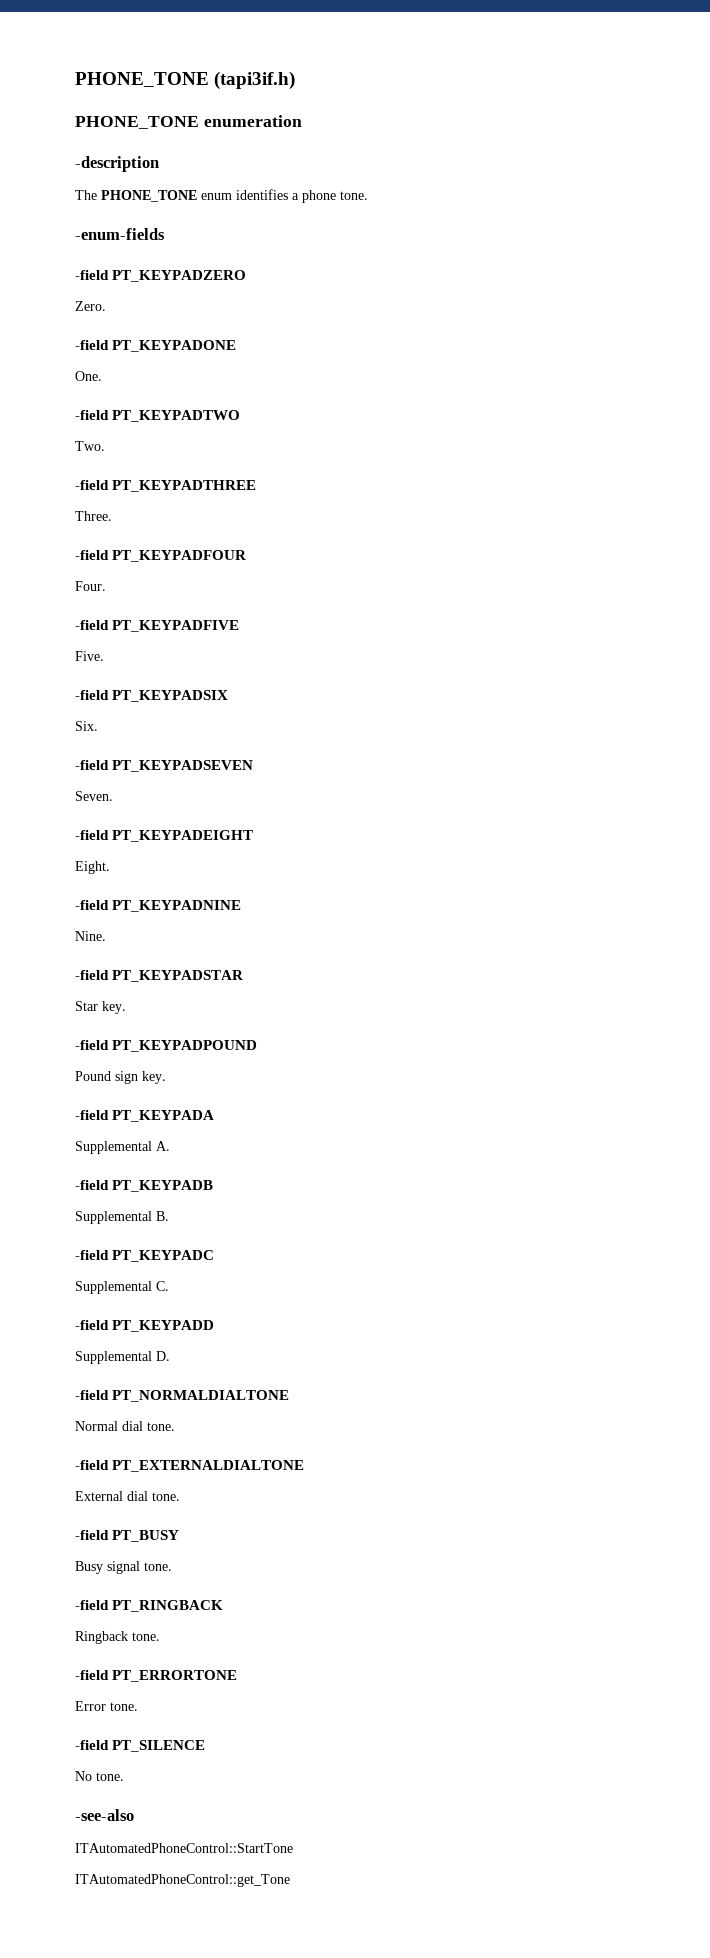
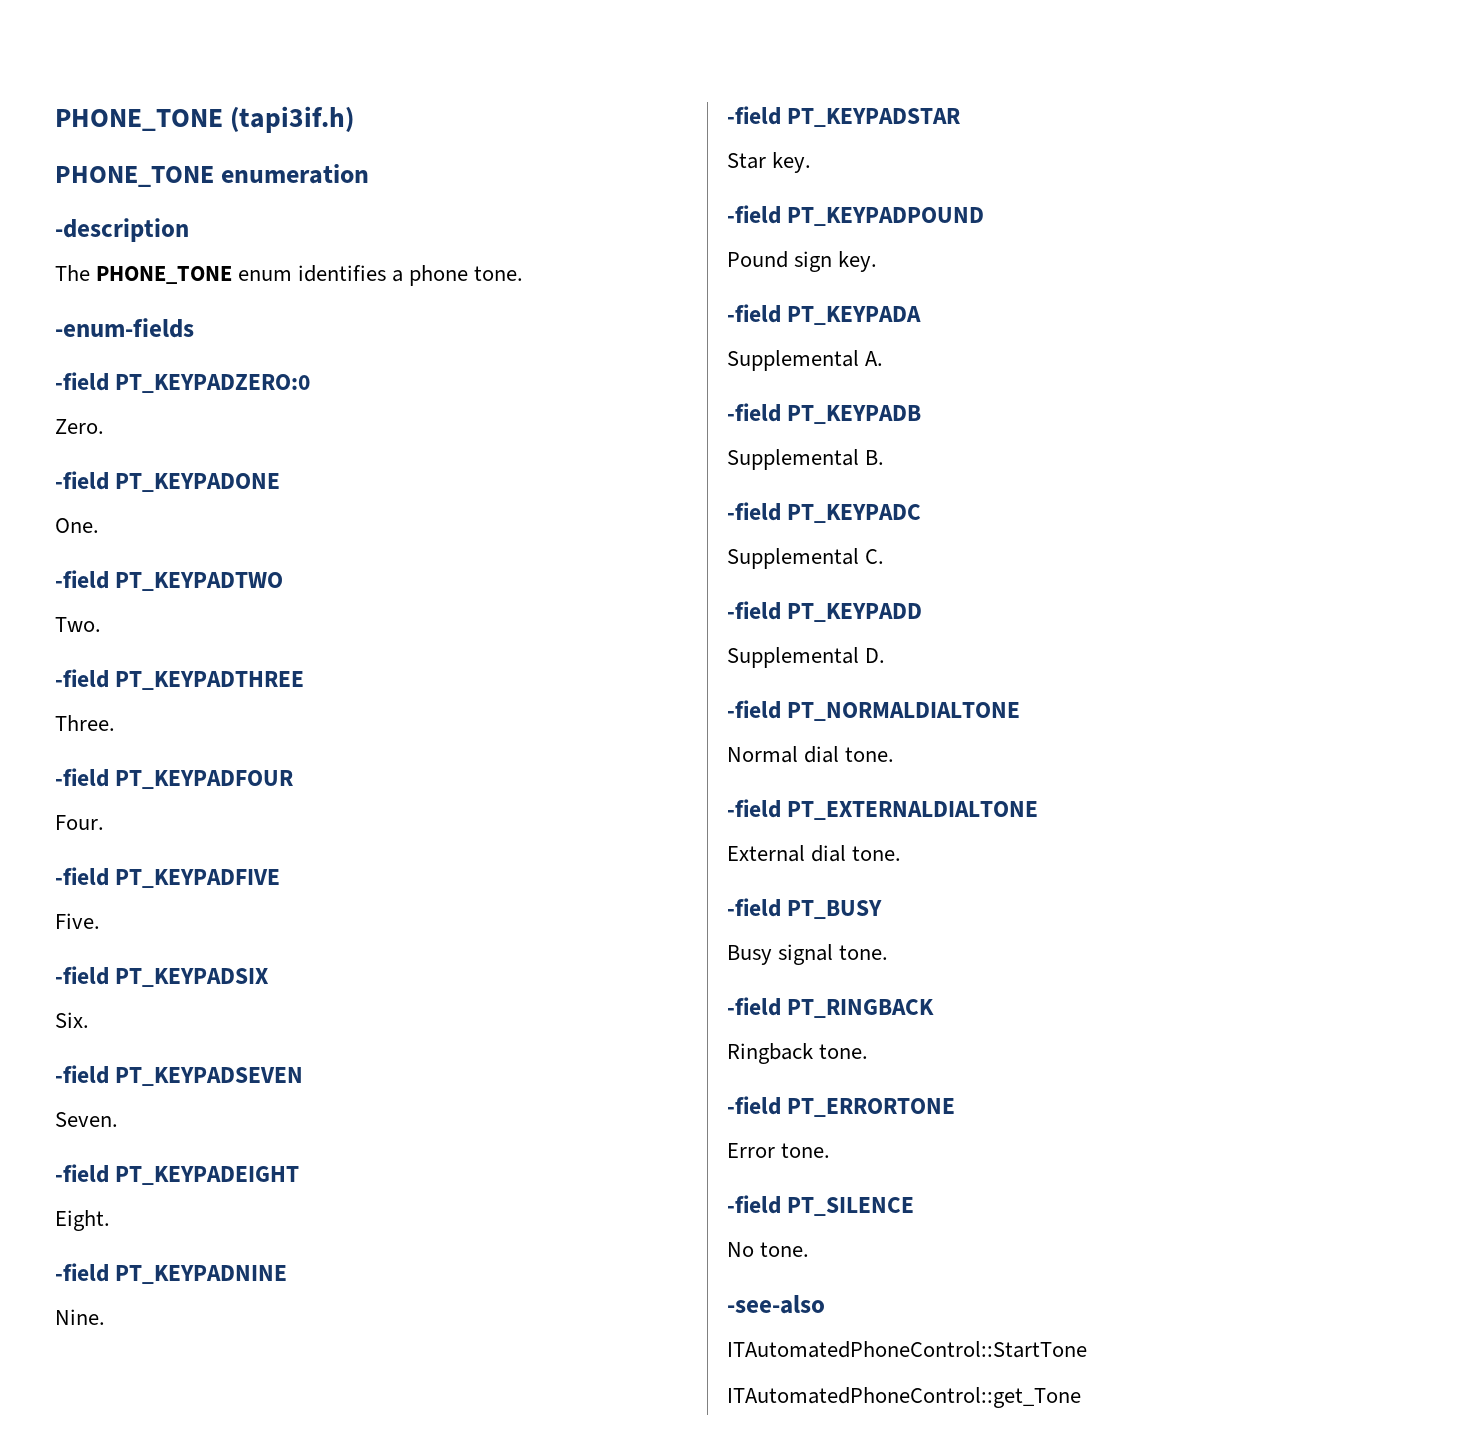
- -field PT_KEYPADZERO
+ -field PT_KEYPADZERO:0

